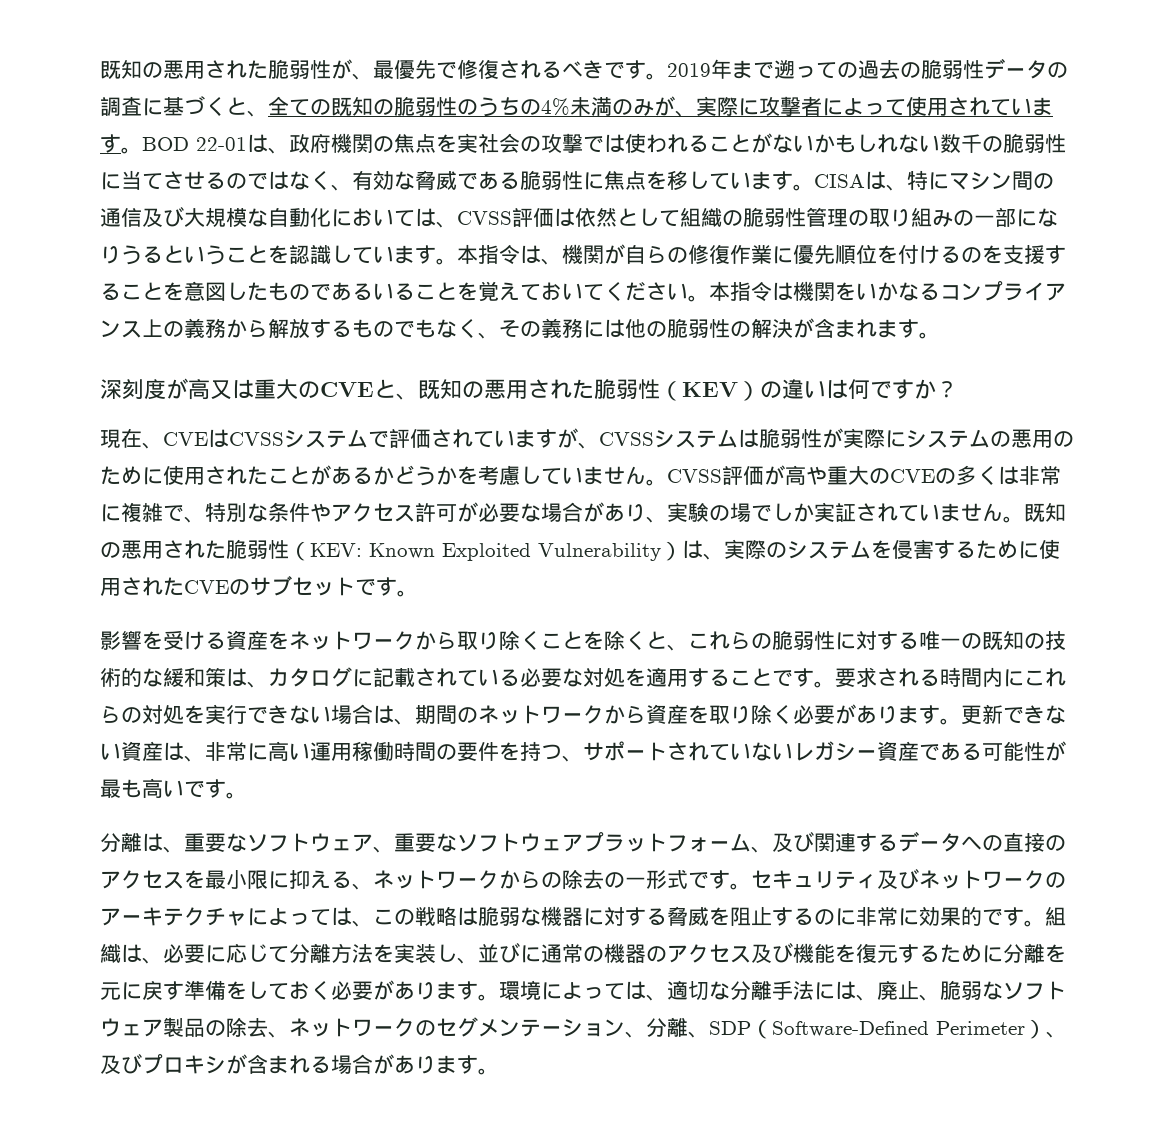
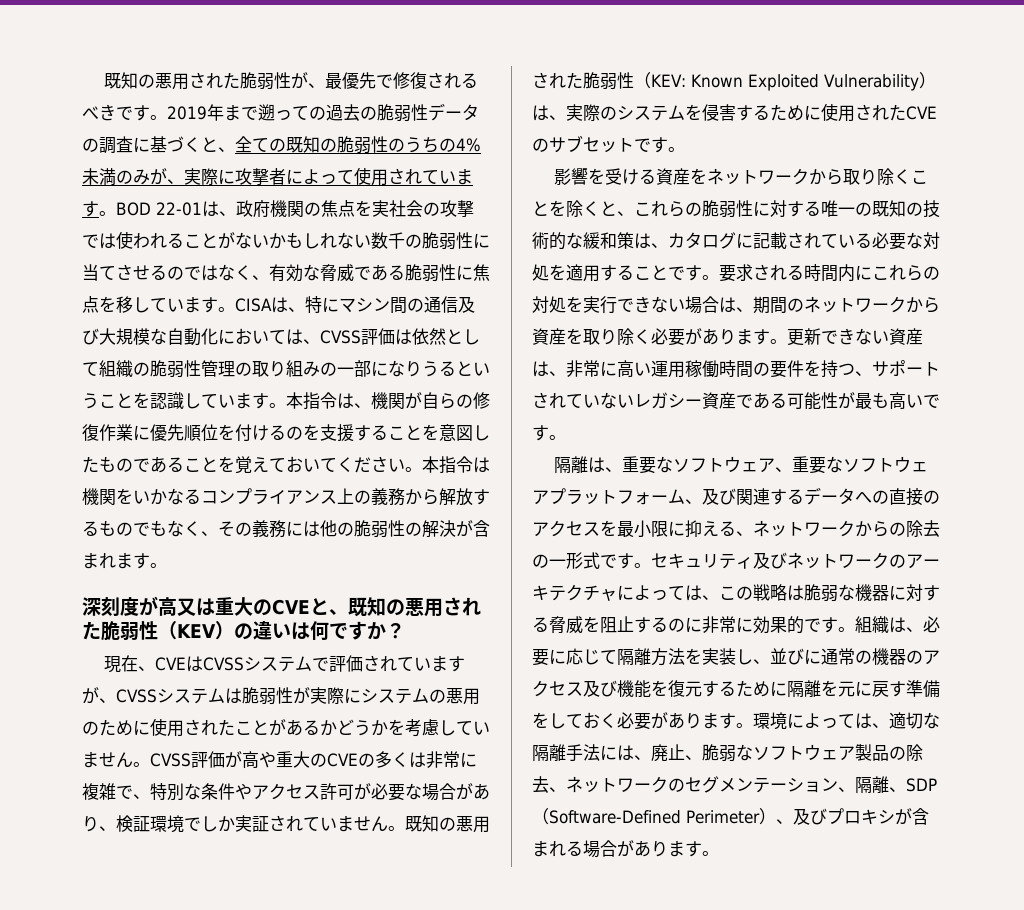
- 本指令は、機関が自らの修復作業に優先順位を付けるのを支援することを意図したものであるいることを覚えておいてください。
+ 本指令は、機関が自らの修復作業に優先順位を付けるのを支援することを意図したものであることを覚えておいてください。
- CVSS評価が高や重大のCVEの多くは非常に複雑で、特別な条件やアクセス許可が必要な場合があり、実験の場でしか実証されていません。
+ CVSS評価が高や重大のCVEの多くは非常に複雑で、特別な条件やアクセス許可が必要な場合があり、検証環境でしか実証されていません。
- 分離は、重要なソフトウェア、重要なソフトウェアプラットフォーム、及び関連するデータへの直接のアクセスを最小限に抑える、ネットワークからの除去の一形式です。
+ 隔離は、重要なソフトウェア、重要なソフトウェアプラットフォーム、及び関連するデータへの直接のアクセスを最小限に抑える、ネットワークからの除去の一形式です。
- 組織は、必要に応じて分離方法を実装し、並びに通常の機器のアクセス及び機能を復元するために分離を元に戻す準備をしておく必要があります。
+ 組織は、必要に応じて隔離方法を実装し、並びに通常の機器のアクセス及び機能を復元するために隔離を元に戻す準備をしておく必要があります。
- 環境によっては、適切な分離手法には、廃止、脆弱なソフトウェア製品の除去、ネットワークのセグメンテーション、分離、SDP（Software-Defined Perimeter）、及びプロキシが含まれる場合があります。
+ 環境によっては、適切な隔離手法には、廃止、脆弱なソフトウェア製品の除去、ネットワークのセグメンテーション、隔離、SDP（Software-Defined Perimeter）、及びプロキシが含まれる場合があります。

